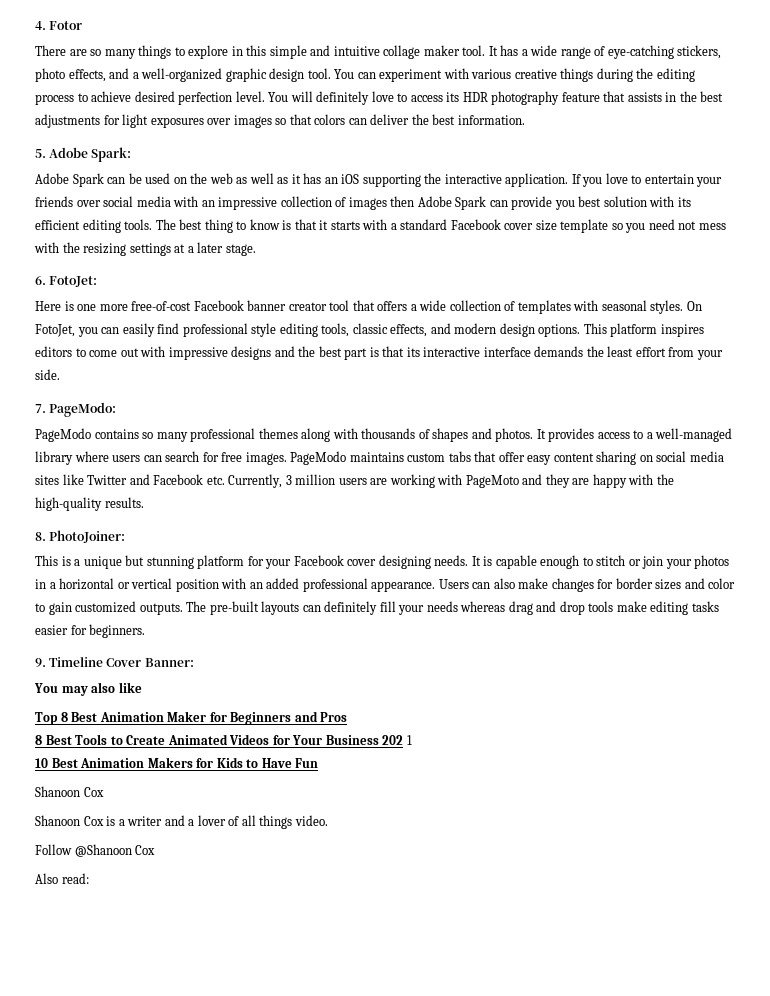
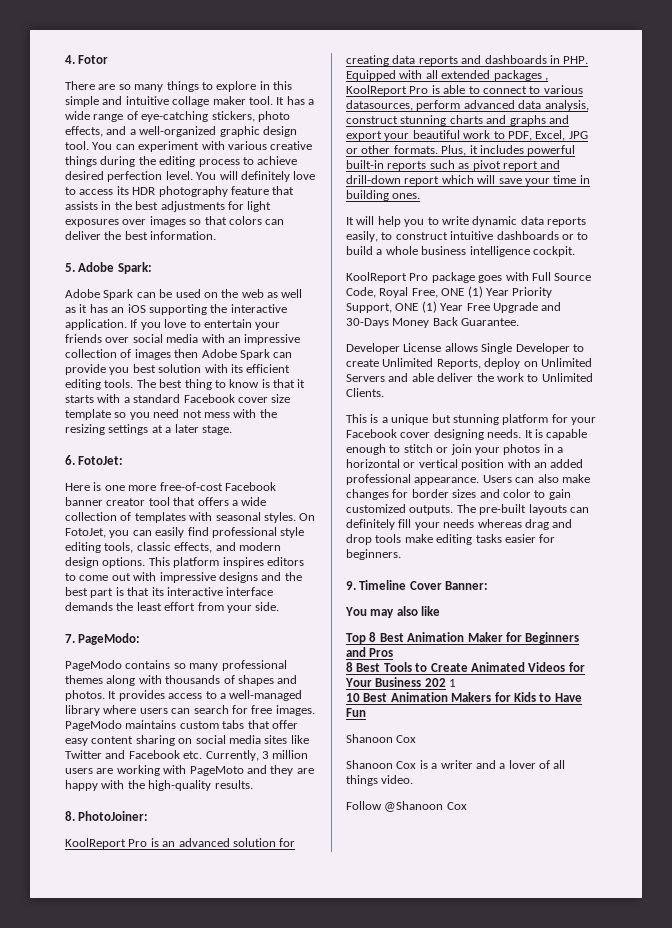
+ KoolReport Pro is an advanced solution for creating data reports and dashboards in PHP. Equipped with all extended packages , KoolReport Pro is able to connect to various datasources, perform advanced data analysis, construct stunning charts and graphs and export your beautiful work to PDF, Excel, JPG or other formats. Plus, it includes powerful built-in reports such as pivot report and drill-down report which will save your time in building ones.
+ It will help you to write dynamic data reports easily, to construct intuitive dashboards or to build a whole business intelligence cockpit.
+ KoolReport Pro package goes with Full Source Code, Royal Free, ONE (1) Year Priority Support, ONE (1) Year Free Upgrade and 30-Days Money Back Guarantee.
+ Developer License allows Single Developer to create Unlimited Reports, deploy on Unlimited Servers and able deliver the work to Unlimited Clients.
- Also read:

